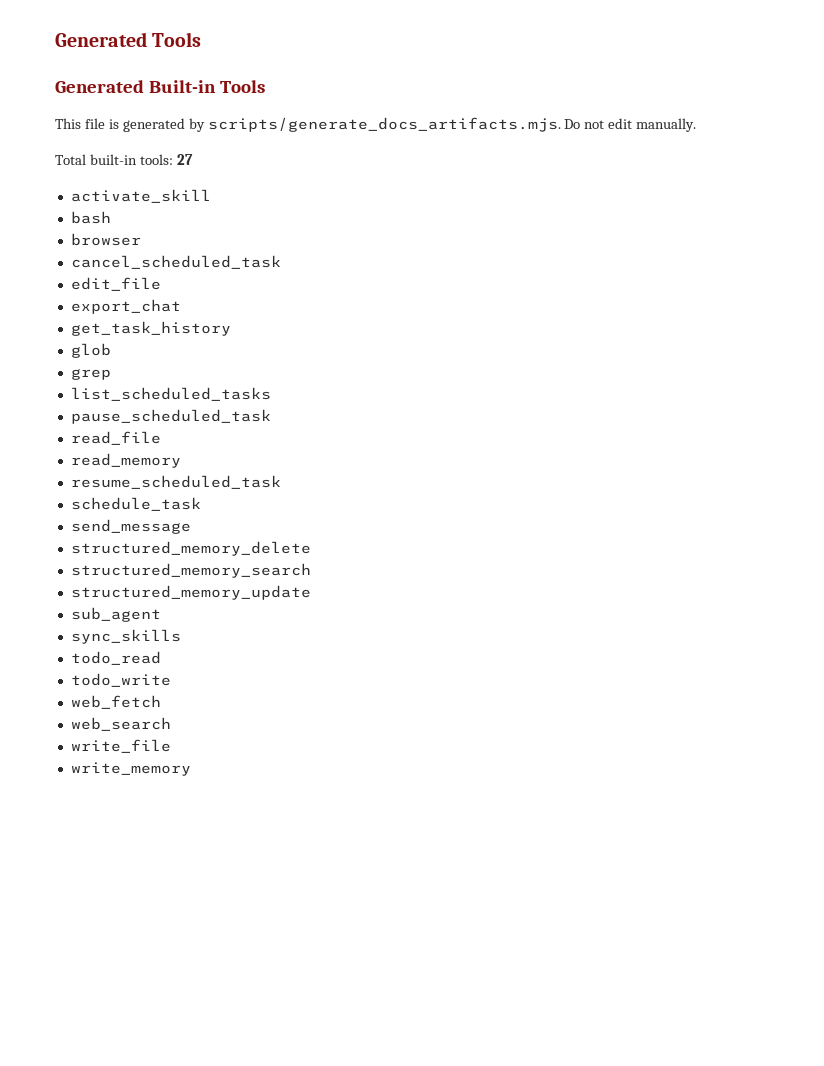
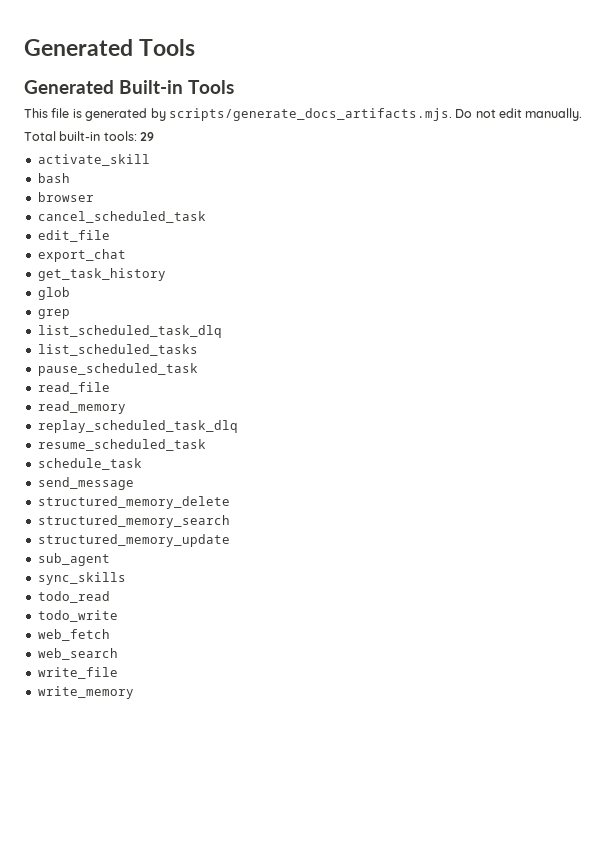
- Total built-in tools: 27
+ Total built-in tools: 29
+ list_scheduled_task_dlq
+ replay_scheduled_task_dlq

